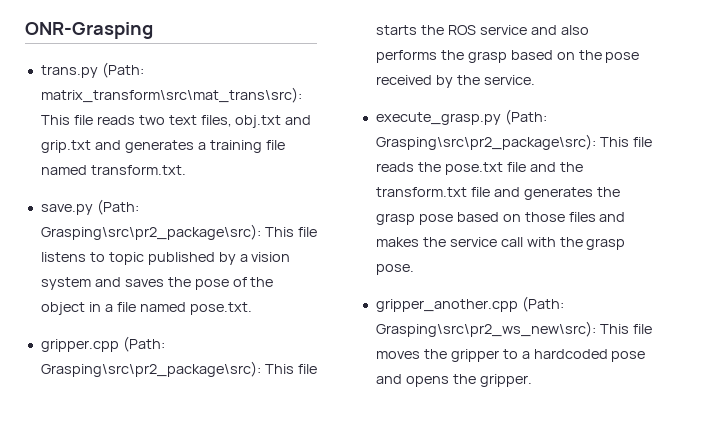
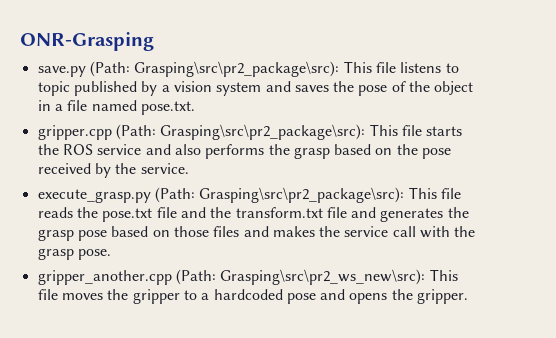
- trans.py (Path: matrix_transform\src\mat_trans\src): This file reads two text files, obj.txt and grip.txt and generates a training file named transform.txt.

